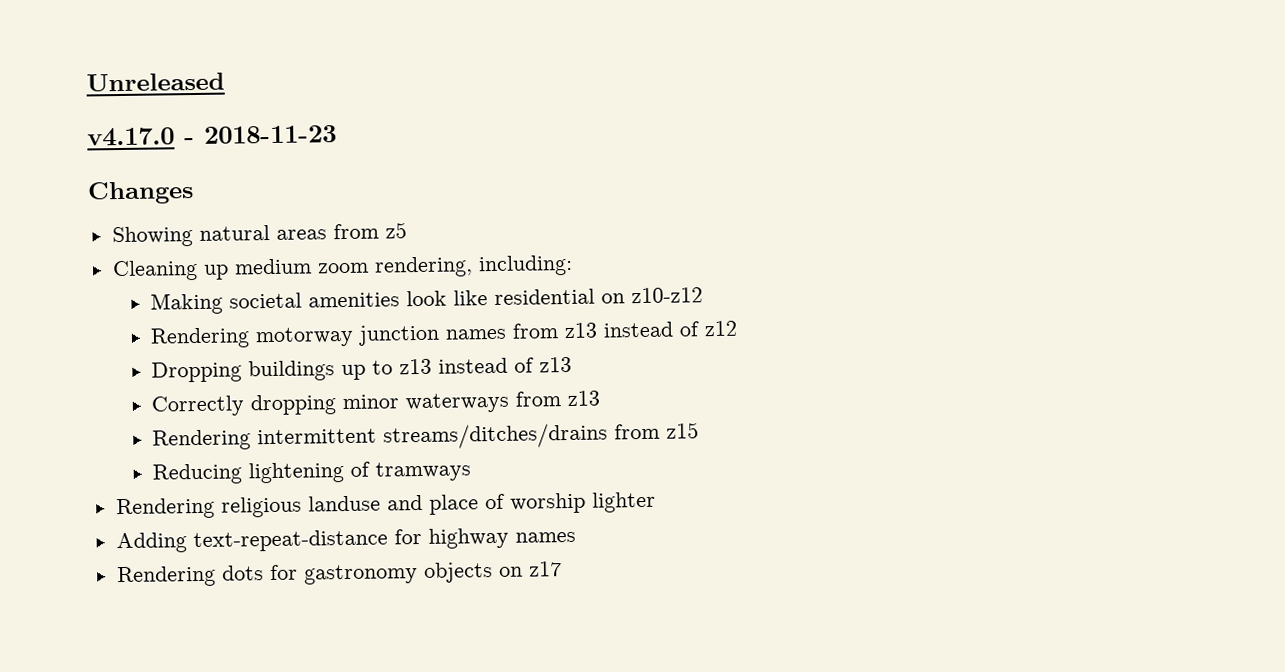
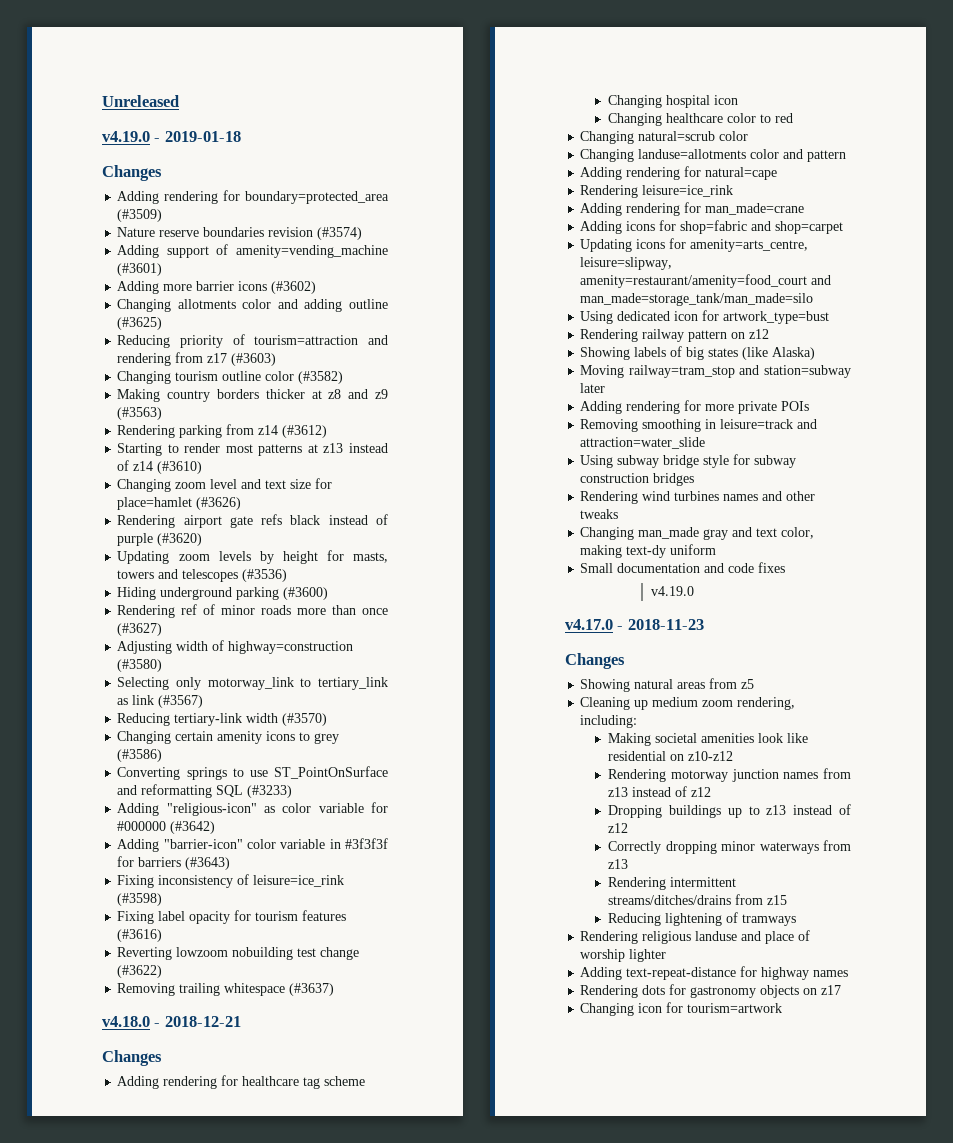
+ v4.19.0 - 2019-01-18
+ Changes
+ Adding rendering for boundary=protected_area (#3509)
+ Nature reserve boundaries revision (#3574)
+ Adding support of amenity=vending_machine (#3601)
+ Adding more barrier icons (#3602)
+ Changing allotments color and adding outline (#3625)
+ Reducing priority of tourism=attraction and rendering from z17 (#3603)
+ Changing tourism outline color (#3582)
+ Making country borders thicker at z8 and z9 (#3563)
+ Rendering parking from z14 (#3612)
+ Starting to render most patterns at z13 instead of z14 (#3610)
+ Changing zoom level and text size for place=hamlet (#3626)
+ Rendering airport gate refs black instead of purple (#3620)
+ Updating zoom levels by height for masts, towers and telescopes (#3536)
+ Hiding underground parking (#3600)
+ Rendering ref of minor roads more than once (#3627)
+ Adjusting width of highway=construction (#3580)
+ Selecting only motorway_link to tertiary_link as link (#3567)
+ Reducing tertiary-link width (#3570)
+ Changing certain amenity icons to grey (#3586)
+ Converting springs to use ST_PointOnSurface and reformatting SQL (#3233)
+ Adding "religious-icon" as color variable for #000000 (#3642)
+ Adding "barrier-icon" color variable in #3f3f3f for barriers (#3643)
+ Fixing inconsistency of leisure=ice_rink (#3598)
+ Fixing label opacity for tourism features (#3616)
+ Reverting lowzoom nobuilding test change (#3622)
+ Removing trailing whitespace (#3637)
+ v4.18.0 - 2018-12-21
+ Changes
+ Adding rendering for healthcare tag scheme
+ Changing hospital icon
+ Changing healthcare color to red
+ Changing natural=scrub color
+ Changing landuse=allotments color and pattern
+ Adding rendering for natural=cape
+ Rendering leisure=ice_rink
+ Adding rendering for man_made=crane
+ Adding icons for shop=fabric and shop=carpet
+ Updating icons for amenity=arts_centre, leisure=slipway, amenity=restaurant/amenity=food_court and man_made=storage_tank/man_made=silo
+ Using dedicated icon for artwork_type=bust
+ Rendering railway pattern on z12
+ Showing labels of big states (like Alaska)
+ Moving railway=tram_stop and station=subway later
+ Adding rendering for more private POIs
+ Removing smoothing in leisure=track and attraction=water_slide
+ Using subway bridge style for subway construction bridges
+ Rendering wind turbines names and other tweaks
+ Changing man_made gray and text color, making text-dy uniform
+ Small documentation and code fixes
+ v4.19.0
- Dropping buildings up to z13 instead of z13
+ Dropping buildings up to z13 instead of z12
+ Changing icon for tourism=artwork

